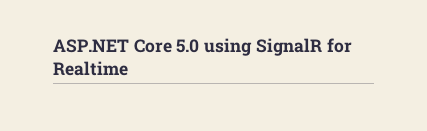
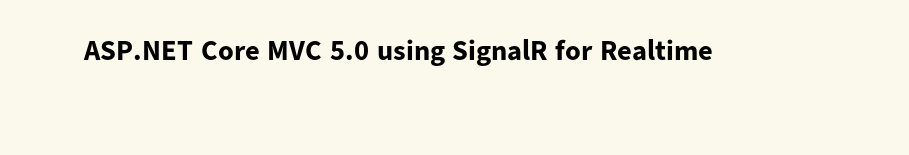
- ASP.NET Core 5.0 using SignalR for Realtime
+ ASP.NET Core MVC 5.0 using SignalR for Realtime

